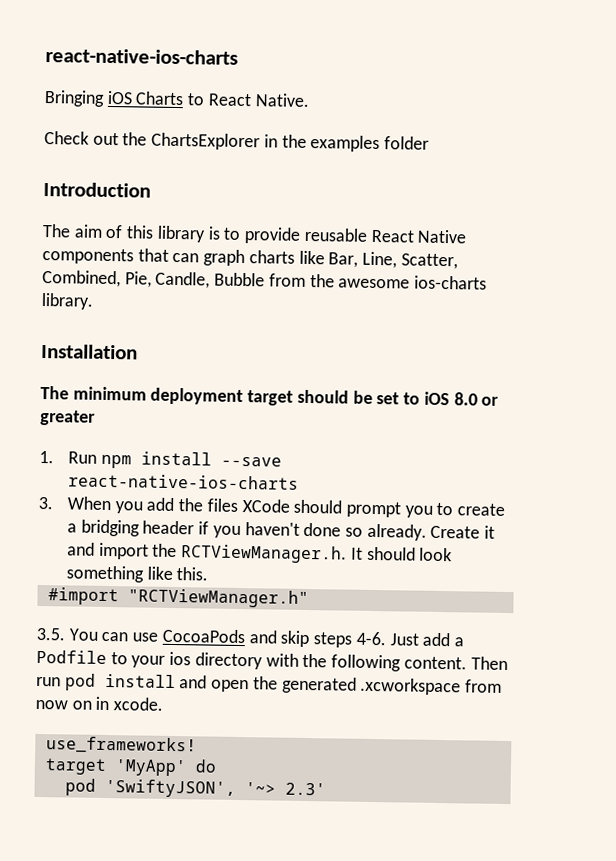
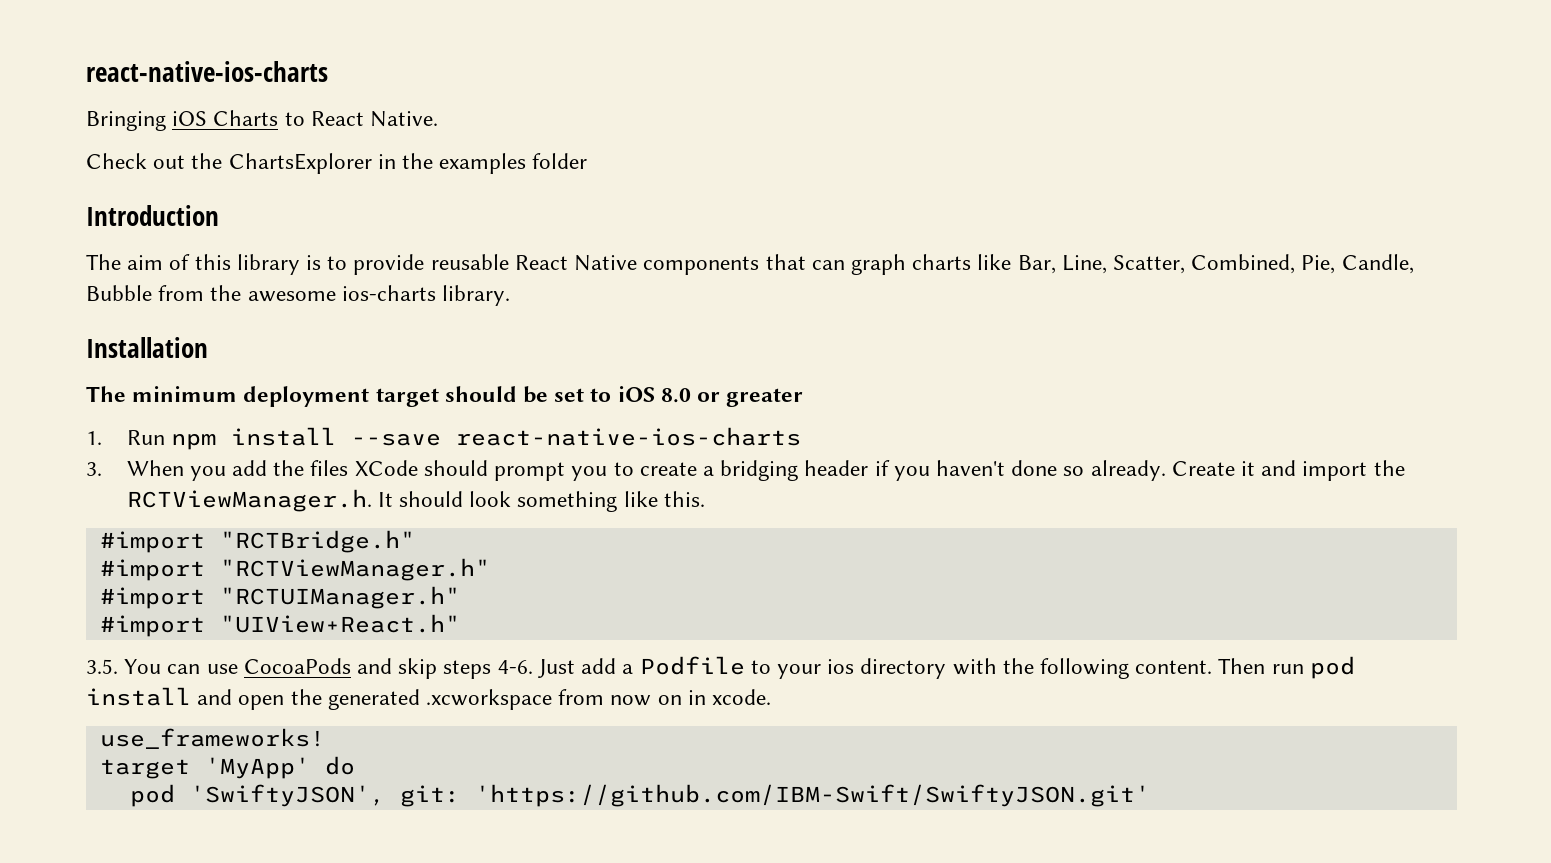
+ #import "RCTBridge.h"
+ #import "RCTUIManager.h"
+ #import "UIView+React.h"
- pod 'SwiftyJSON', '~> 2.3'
+ pod 'SwiftyJSON', git: 'https://github.com/IBM-Swift/SwiftyJSON.git'

